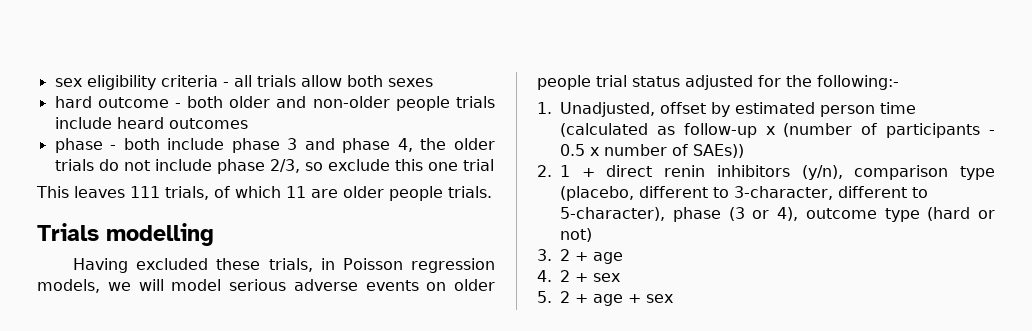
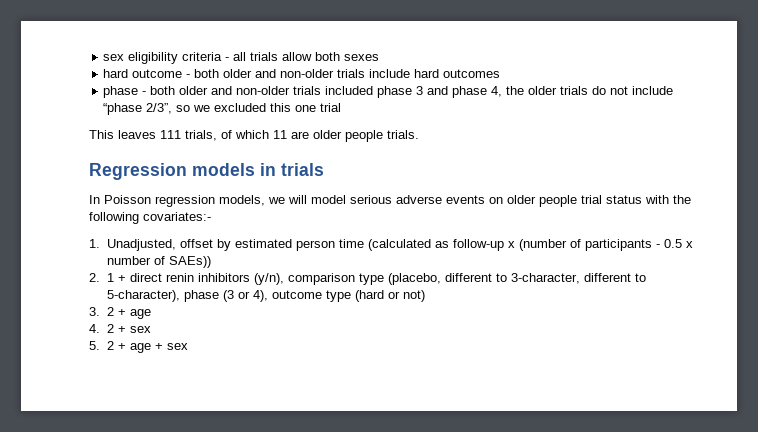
- hard outcome - both older and non-older people trials include heard outcomes
+ hard outcome - both older and non-older trials include hard outcomes
- phase - both include phase 3 and phase 4, the older trials do not include phase 2/3, so exclude this one trial
+ phase - both older and non-older trials included phase 3 and phase 4, the older trials do not include “phase 2/3”, so we excluded this one trial
- Trials modelling
- Having excluded these trials, in Poisson regression models, we will model serious adverse events on older people trial status adjusted for the following:-
+ Regression models in trials
+ In Poisson regression models, we will model serious adverse events on older people trial status with the following covariates:-

